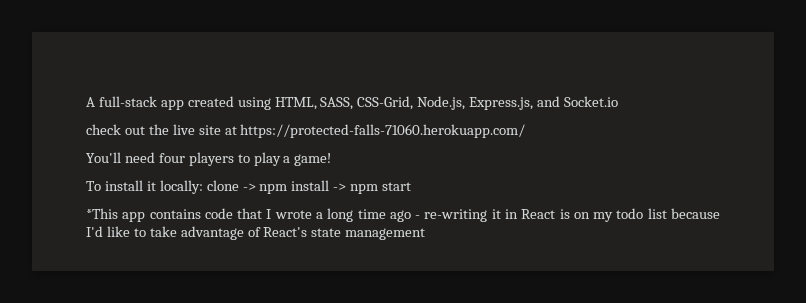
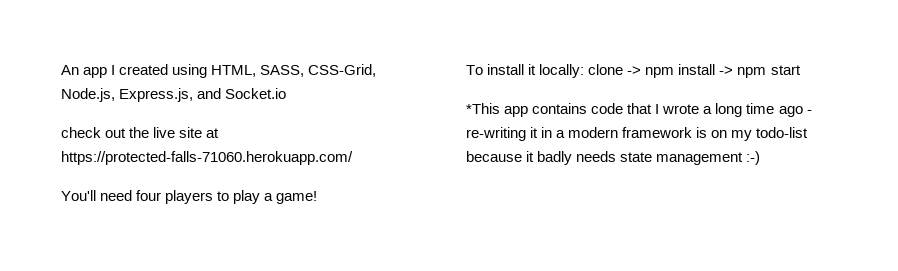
- A full-stack app created using HTML, SASS, CSS-Grid, Node.js, Express.js, and Socket.io
+ An app I created using HTML, SASS, CSS-Grid, Node.js, Express.js, and Socket.io
- *This app contains code that I wrote a long time ago - re-writing it in React is on my todo list because I'd like to take advantage of React's state management
+ *This app contains code that I wrote a long time ago - re-writing it in a modern framework is on my todo-list because it badly needs state management :-)

